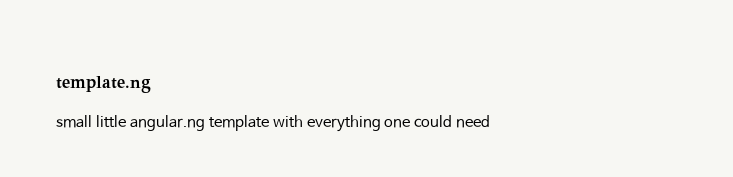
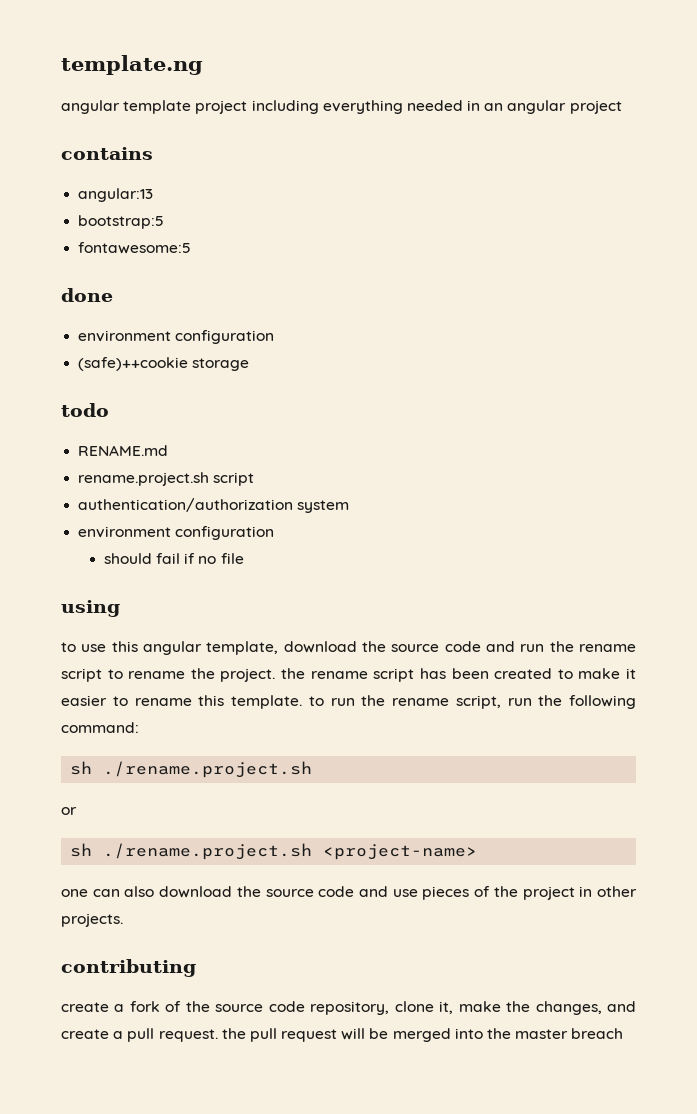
- small little angular.ng template with everything one could need
+ angular template project including everything needed in an angular project
+ contains
+ angular:13
+ bootstrap:5
+ fontawesome:5
+ done
+ environment configuration
+ (safe)++cookie storage
+ todo
+ RENAME.md
+ rename.project.sh script
+ authentication/authorization system
+ environment configuration
+ should fail if no file
+ using
+ to use this angular template, download the source code and run the rename script to rename the project. the rename script has been created to make it easier to rename this template. to run the rename script, run the following command:
+ sh ./rename.project.sh
+ or
+ sh ./rename.project.sh <project-name>
+ one can also download the source code and use pieces of the project in other projects.
+ contributing
+ create a fork of the source code repository, clone it, make the changes, and create a pull request. the pull request will be merged into the master breach

